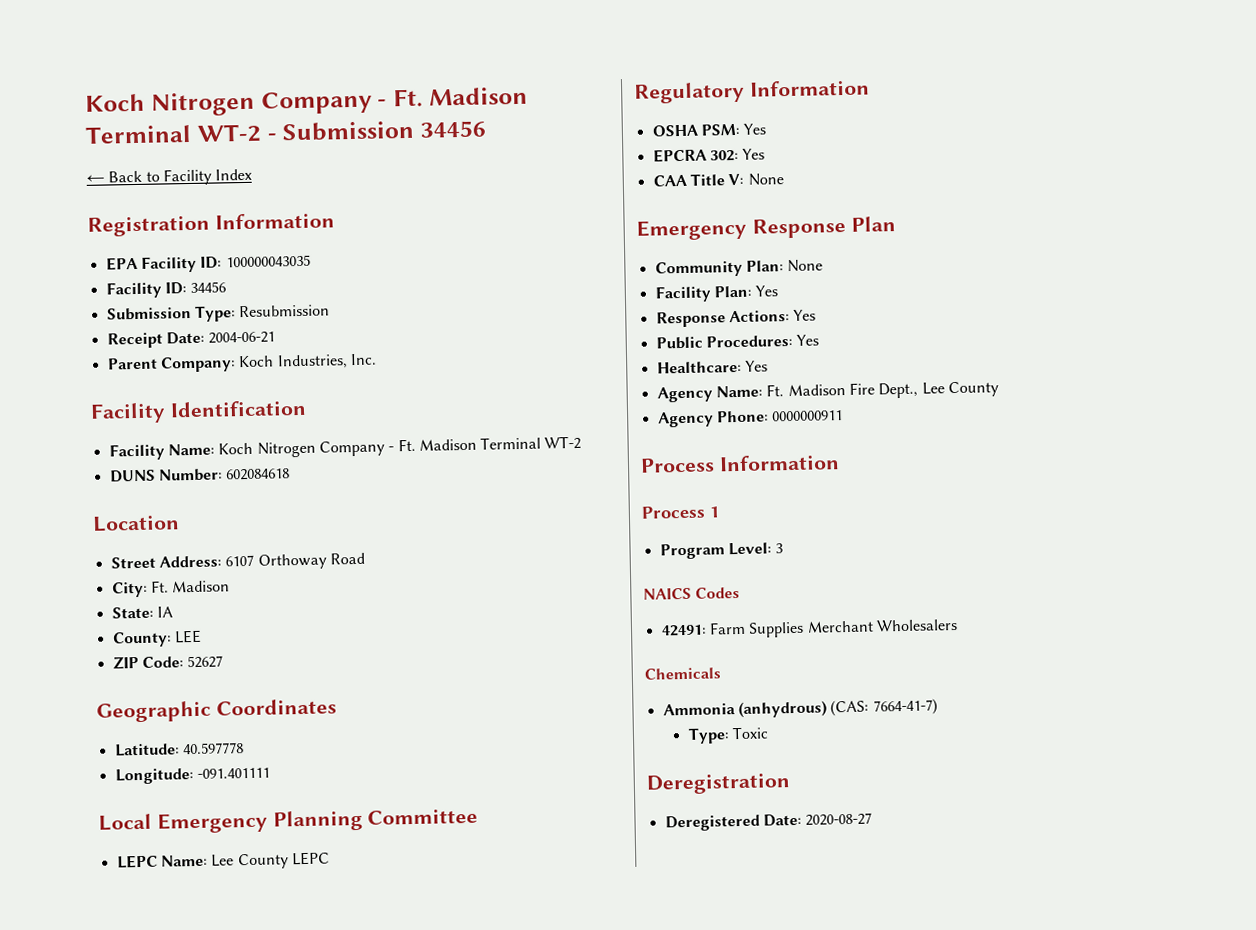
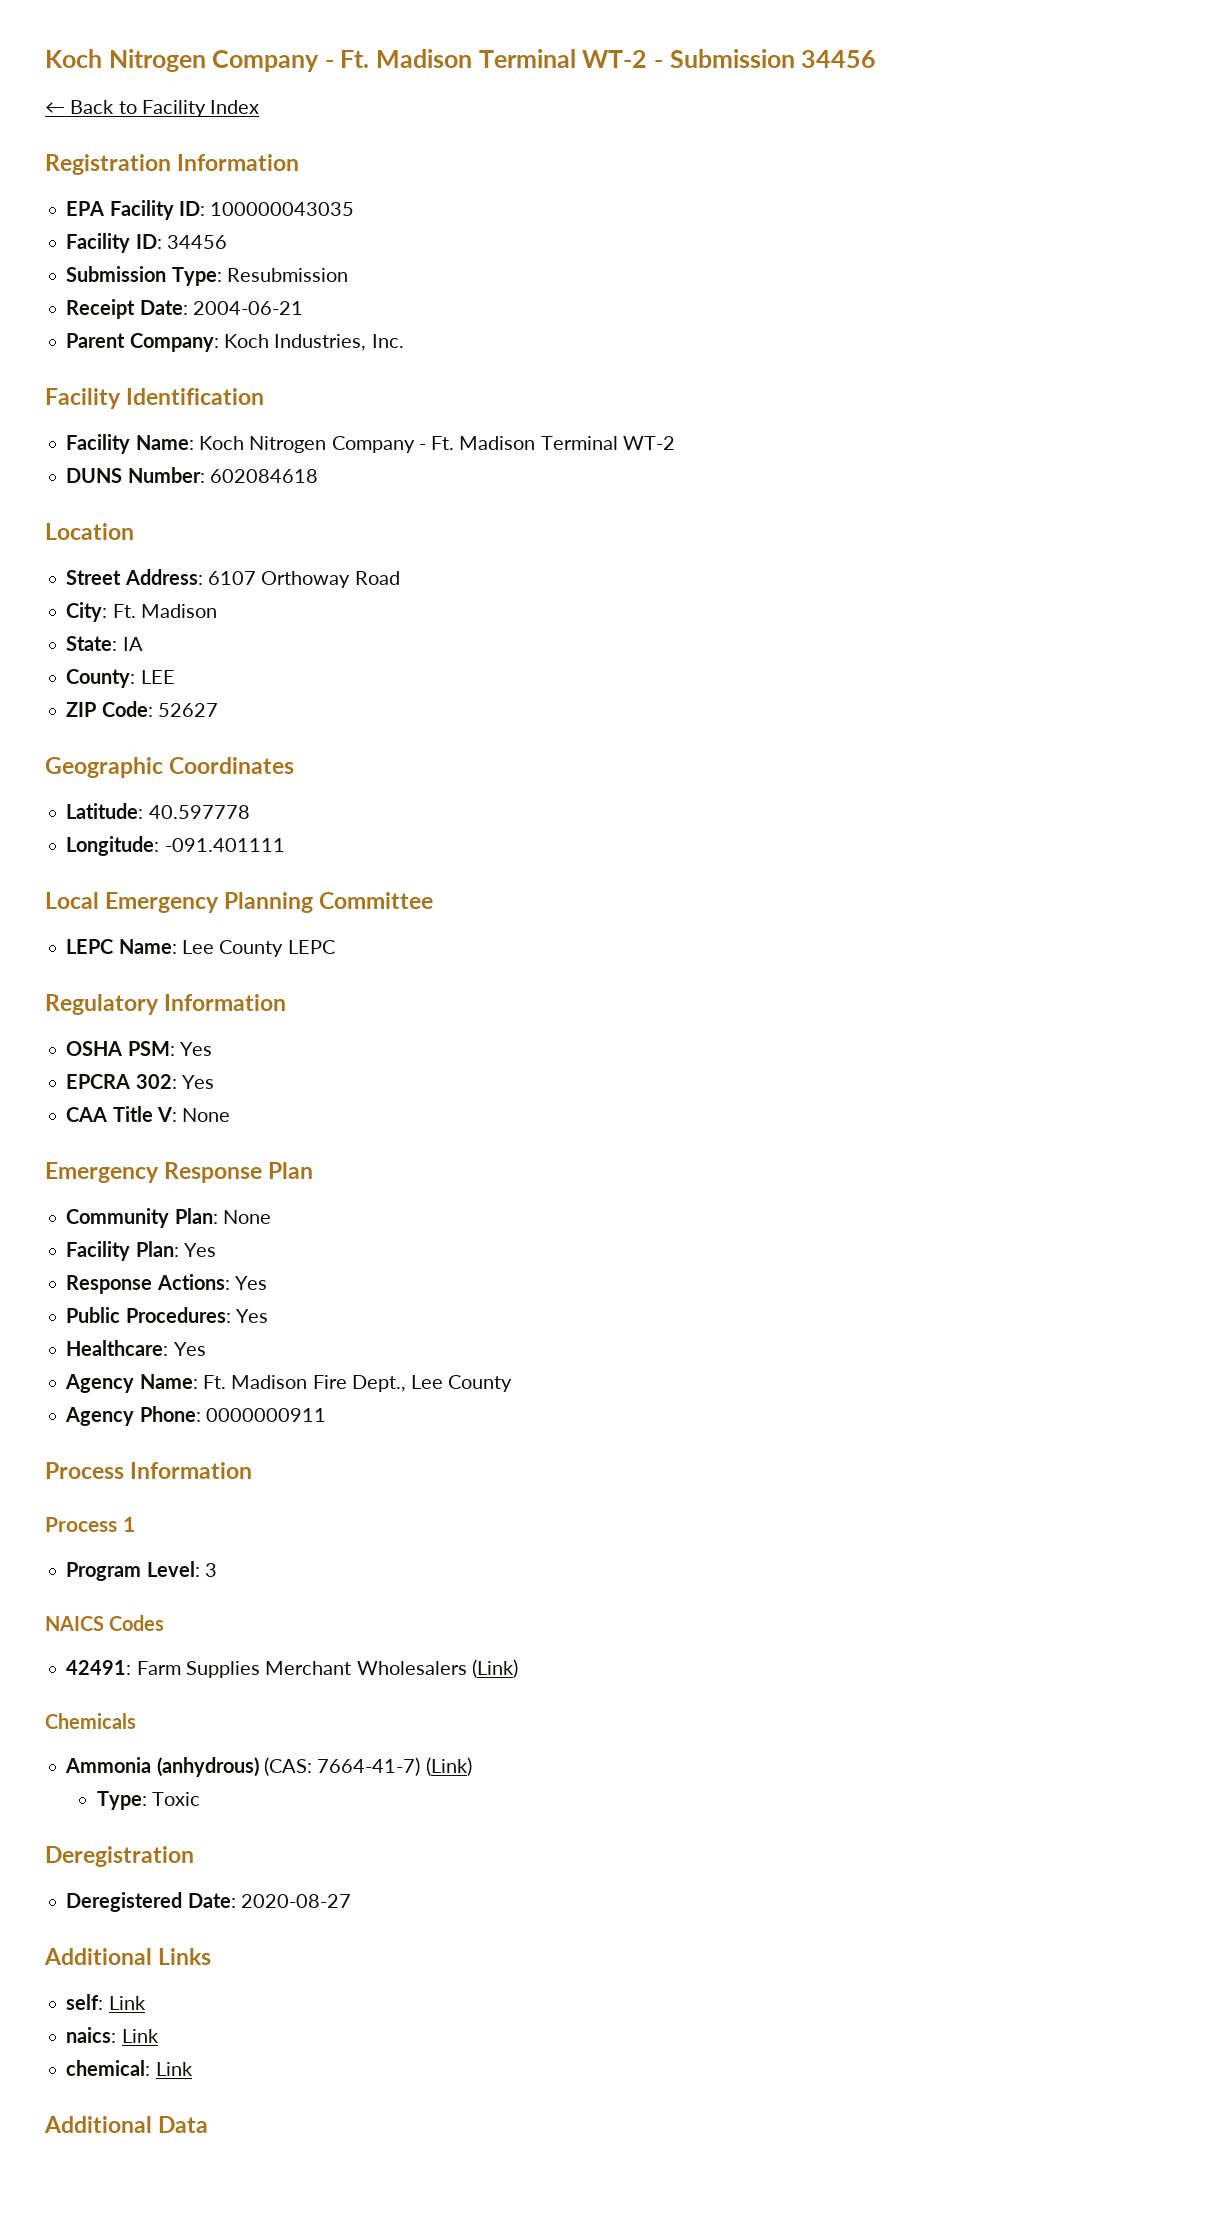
- 42491: Farm Supplies Merchant Wholesalers
+ 42491: Farm Supplies Merchant Wholesalers (Link)
- Ammonia (anhydrous) (CAS: 7664-41-7)
+ Ammonia (anhydrous) (CAS: 7664-41-7) (Link)
+ Additional Links
+ self: Link
+ naics: Link
+ chemical: Link
+ Additional Data

